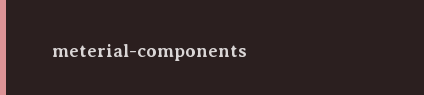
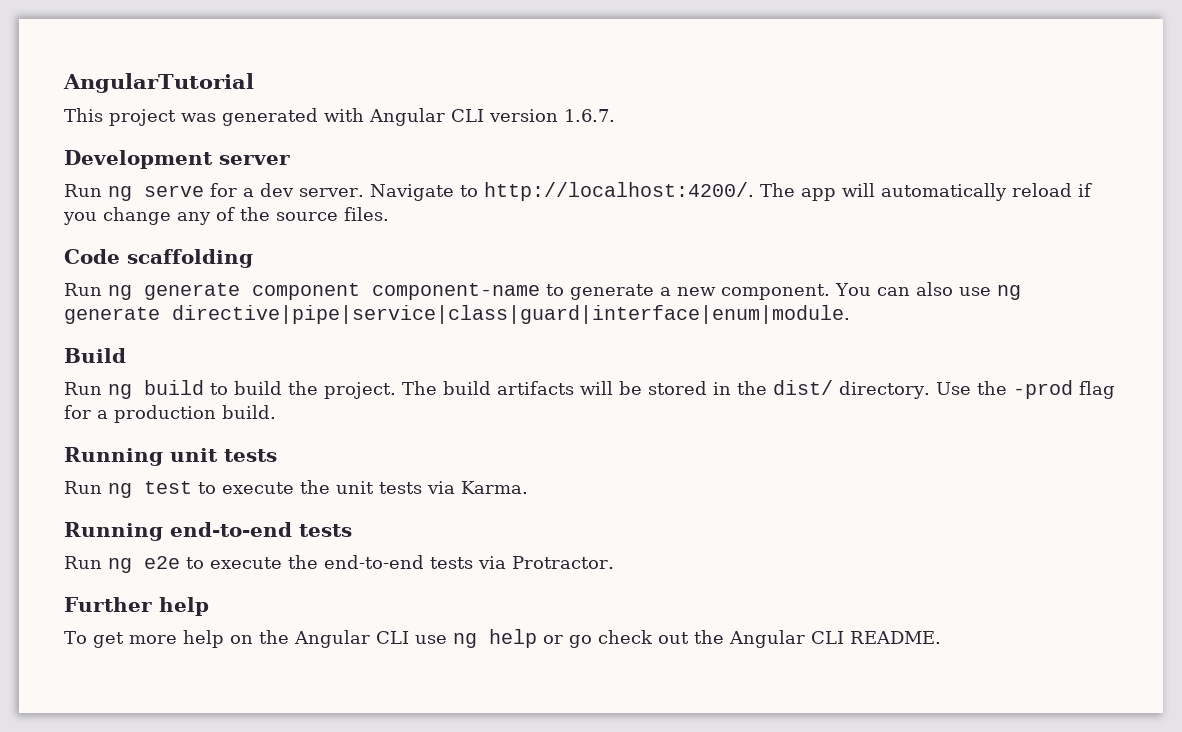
- meterial-components
+ AngularTutorial
+ This project was generated with Angular CLI version 1.6.7.
+ Development server
+ Run ng serve for a dev server. Navigate to http://localhost:4200/. The app will automatically reload if you change any of the source files.
+ Code scaffolding
+ Run ng generate component component-name to generate a new component. You can also use ng generate directive|pipe|service|class|guard|interface|enum|module.
+ Build
+ Run ng build to build the project. The build artifacts will be stored in the dist/ directory. Use the -prod flag for a production build.
+ Running unit tests
+ Run ng test to execute the unit tests via Karma.
+ Running end-to-end tests
+ Run ng e2e to execute the end-to-end tests via Protractor.
+ Further help
+ To get more help on the Angular CLI use ng help or go check out the Angular CLI README.

